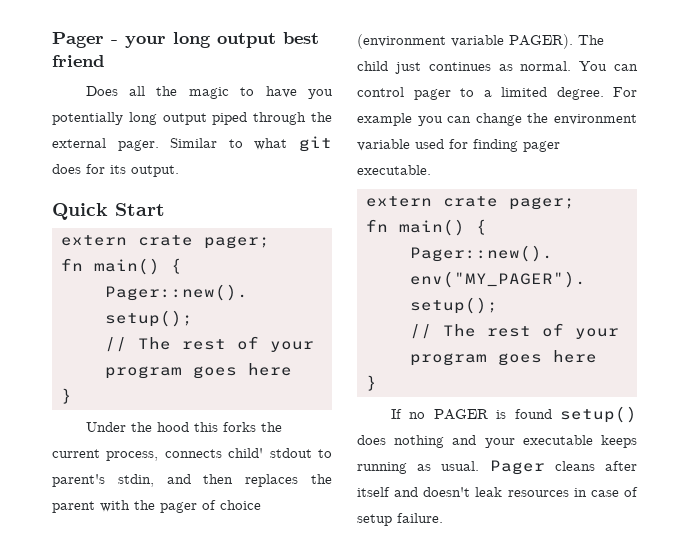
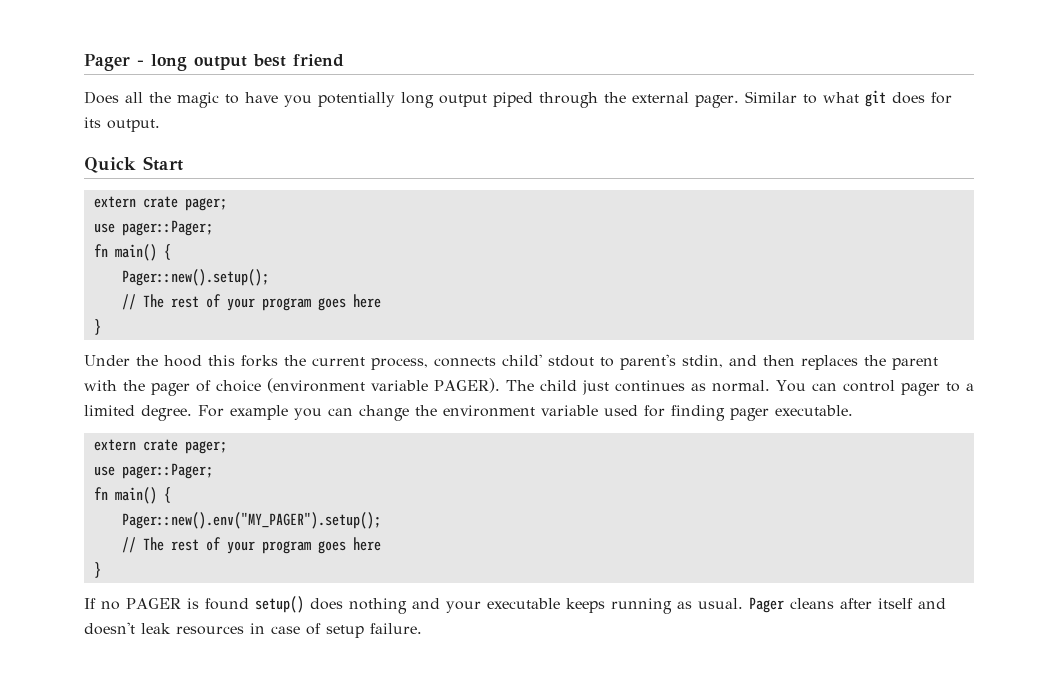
- Pager - your long output best friend
+ Pager - long output best friend
  Quick Start
  extern crate pager;
+ use pager::Pager;
  For example you can change the environment variable used for finding pager executable.
  extern crate pager;
+ use pager::Pager;

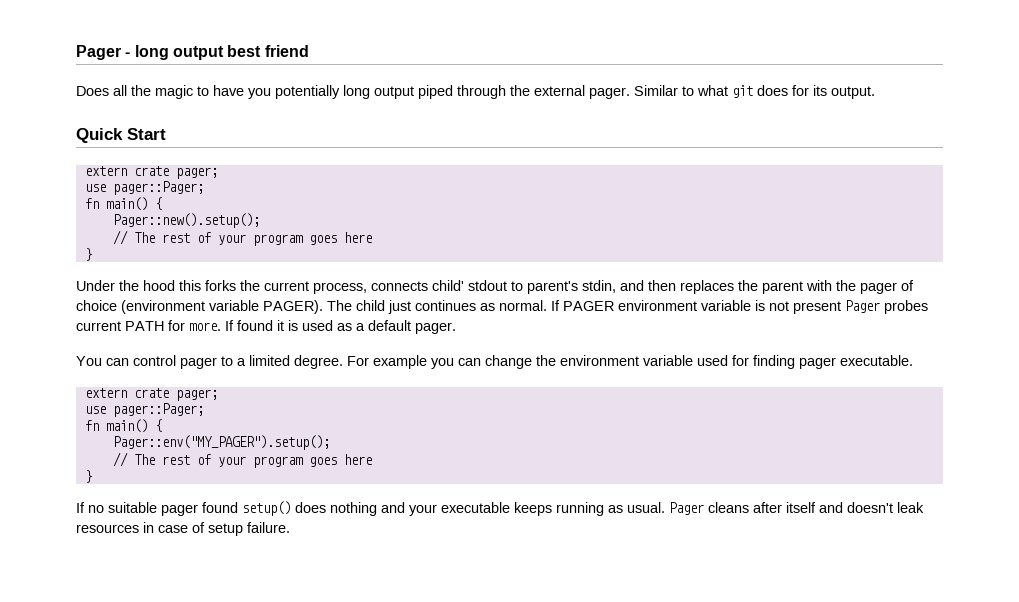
- The child just continues as normal. You can control pager to a limited degree.
+ The child just continues as normal. If PAGER environment variable is not present Pager probes current PATH for more. If found it is used as a default pager.
+ You can control pager to a limited degree.
- Pager::new().env("MY_PAGER").setup();
+ Pager::env("MY_PAGER").setup();
- If no PAGER is found setup() does nothing and your executable keeps running as usual.
+ If no suitable pager found setup() does nothing and your executable keeps running as usual.

